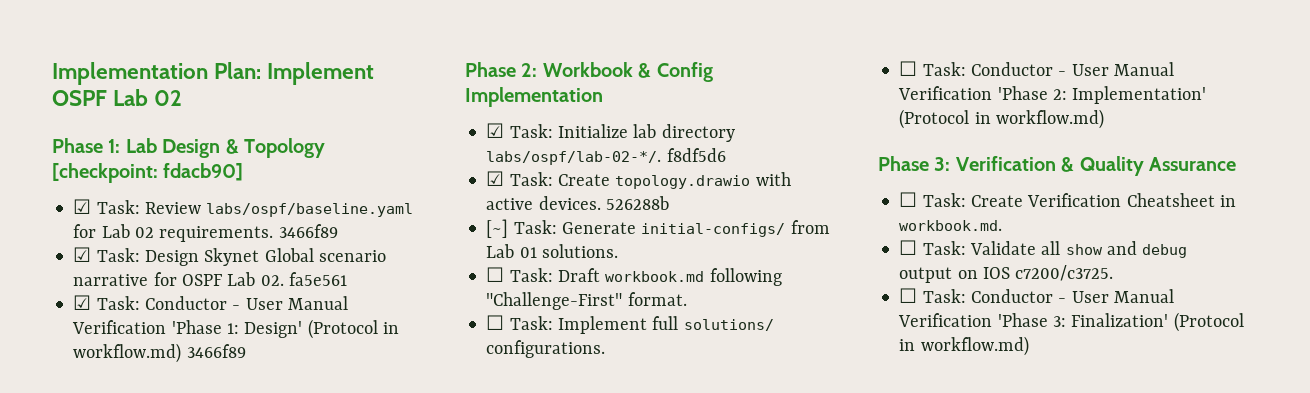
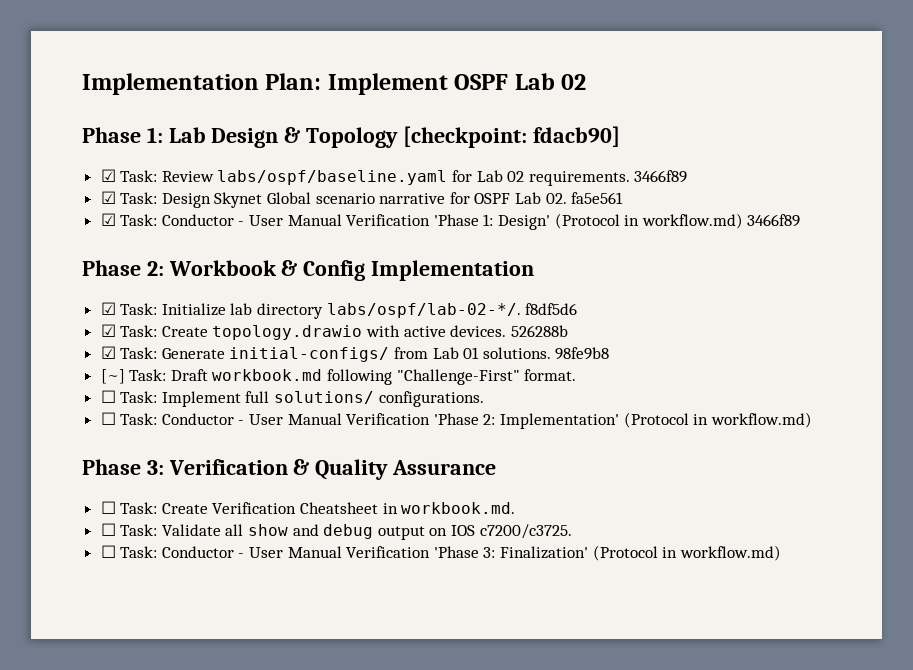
- [~] Task: Generate initial-configs/ from Lab 01 solutions.
- ☐ Task: Draft workbook.md following "Challenge-First" format.
+ ☑ Task: Generate initial-configs/ from Lab 01 solutions. 98fe9b8
+ [~] Task: Draft workbook.md following "Challenge-First" format.

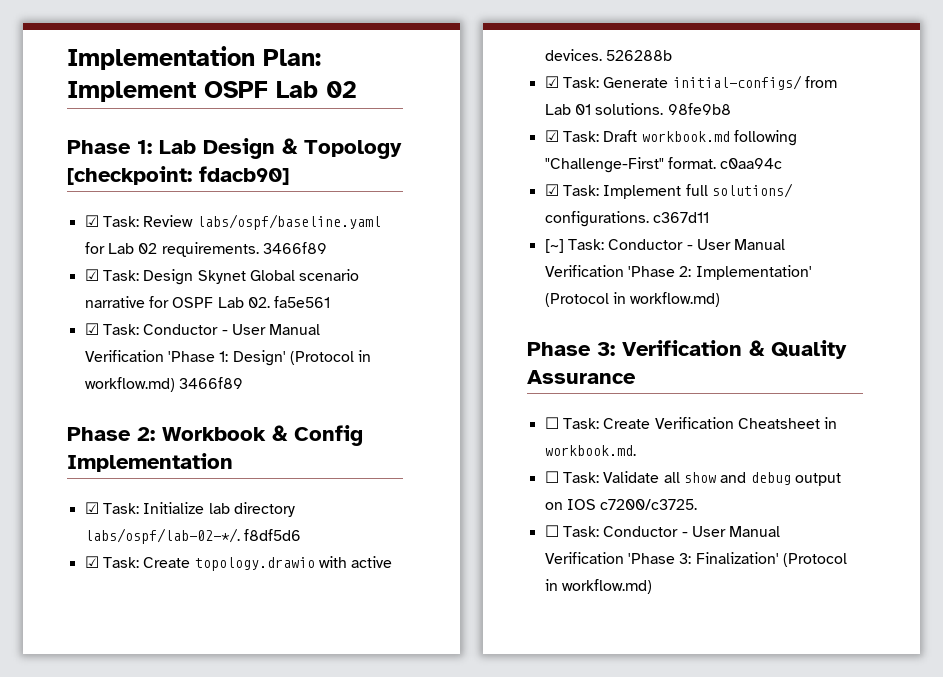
- [~] Task: Draft workbook.md following "Challenge-First" format.
- ☐ Task: Implement full solutions/ configurations.
- ☐ Task: Conductor - User Manual Verification 'Phase 2: Implementation' (Protocol in workflow.md)
+ ☑ Task: Draft workbook.md following "Challenge-First" format. c0aa94c
+ ☑ Task: Implement full solutions/ configurations. c367d11
+ [~] Task: Conductor - User Manual Verification 'Phase 2: Implementation' (Protocol in workflow.md)

